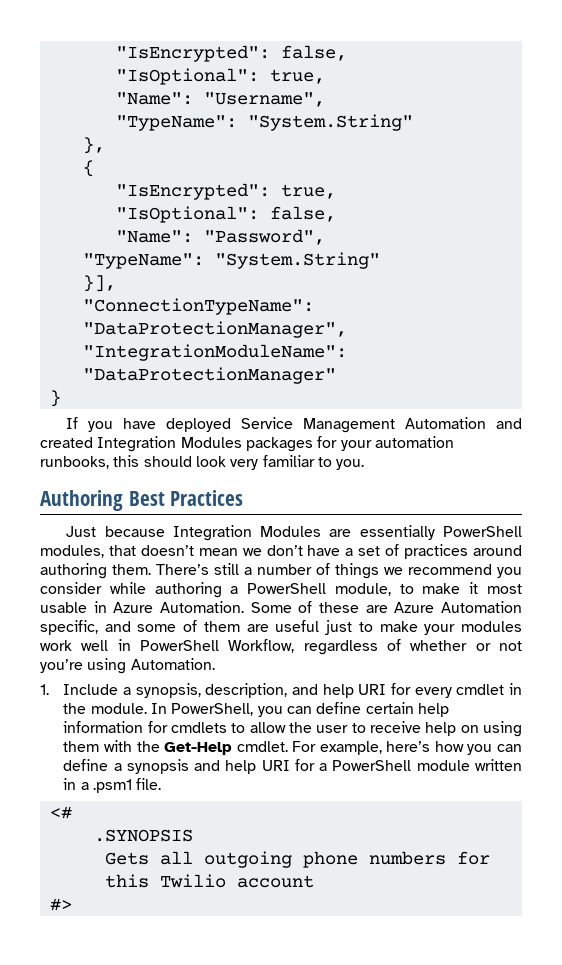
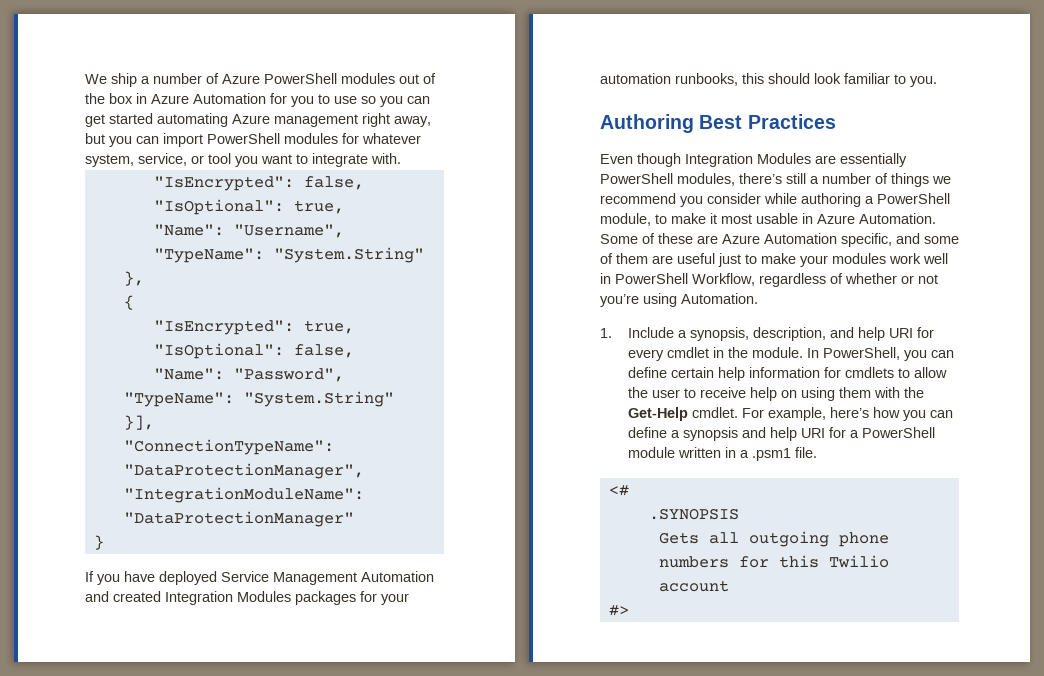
+ We ship a number of Azure PowerShell modules out of the box in Azure Automation for you to use so you can get started automating Azure management right away, but you can import PowerShell modules for whatever system, service, or tool you want to integrate with.
- If you have deployed Service Management Automation and created Integration Modules packages for your automation runbooks, this should look very familiar to you.
+ If you have deployed Service Management Automation and created Integration Modules packages for your automation runbooks, this should look familiar to you.
- Just because Integration Modules are essentially PowerShell modules, that doesn’t mean we don’t have a set of practices around authoring them. There’s still a number of things we recommend you consider while authoring a PowerShell module, to make it most usable in Azure Automation.
+ Even though Integration Modules are essentially PowerShell modules, there’s still a number of things we recommend you consider while authoring a PowerShell module, to make it most usable in Azure Automation.

